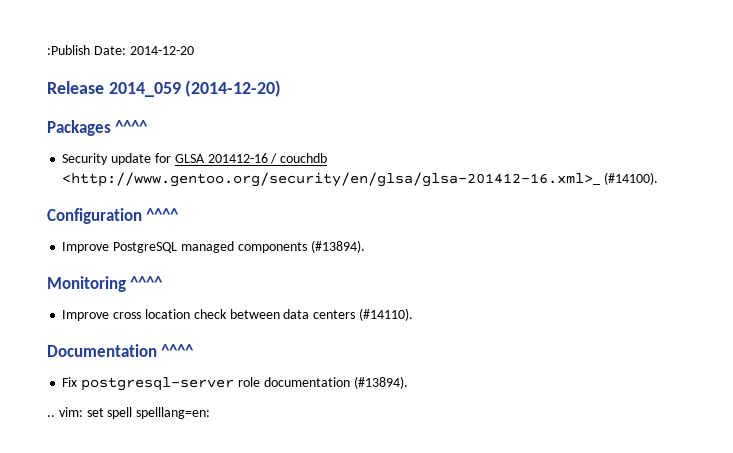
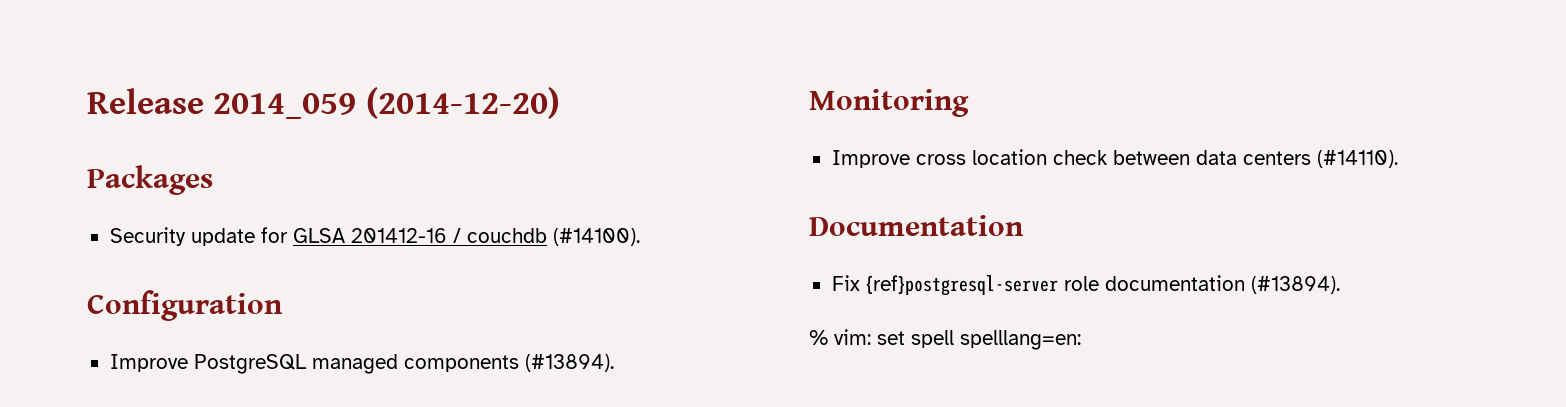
- :Publish Date: 2014-12-20
- Packages ^^^^
+ Packages
- Security update for GLSA 201412-16 / couchdb <http://www.gentoo.org/security/en/glsa/glsa-201412-16.xml>_ (#14100).
+ Security update for GLSA 201412-16 / couchdb (#14100).
- Configuration ^^^^
+ Configuration
- Monitoring ^^^^
+ Monitoring
- Documentation ^^^^
+ Documentation
- Fix postgresql-server role documentation (#13894).
+ Fix {ref}postgresql-server role documentation (#13894).
- .. vim: set spell spelllang=en:
+ % vim: set spell spelllang=en:

